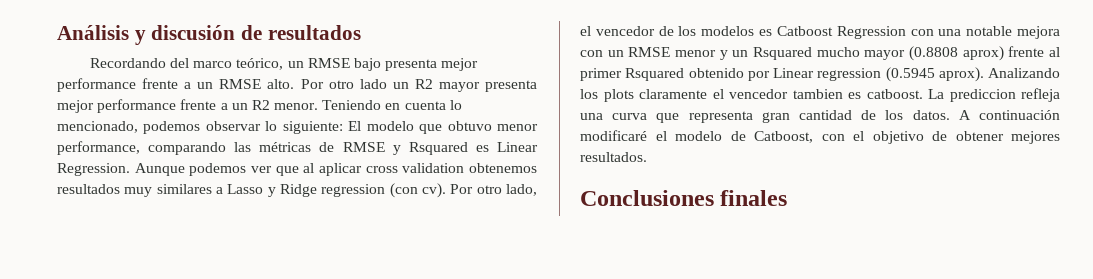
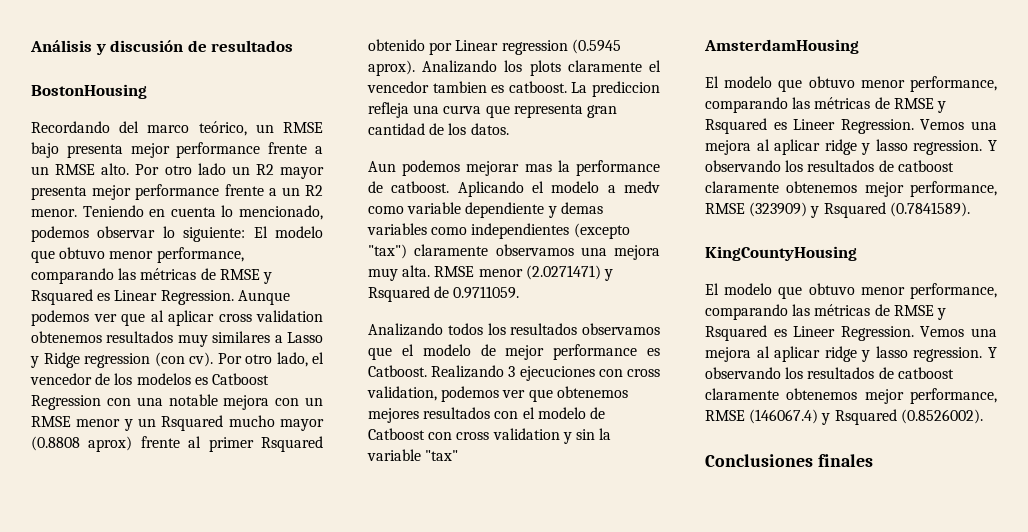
+ BostonHousing
- La prediccion refleja una curva que representa gran cantidad de los datos. A continuación modificaré el modelo de Catboost, con el objetivo de obtener mejores resultados.
+ La prediccion refleja una curva que representa gran cantidad de los datos.
+ Aun podemos mejorar mas la performance de catboost. Aplicando el modelo a medv como variable dependiente y demas variables como independientes (excepto "tax") claramente observamos una mejora muy alta. RMSE menor (2.0271471) y Rsquared de 0.9711059.
+ Analizando todos los resultados observamos que el modelo de mejor performance es Catboost. Realizando 3 ejecuciones con cross validation, podemos ver que obtenemos mejores resultados con el modelo de Catboost con cross validation y sin la variable "tax"
+ AmsterdamHousing
+ El modelo que obtuvo menor performance, comparando las métricas de RMSE y Rsquared es Lineer Regression. Vemos una mejora al aplicar ridge y lasso regression. Y observando los resultados de catboost claramente obtenemos mejor performance, RMSE (323909) y Rsquared (0.7841589).
+ KingCountyHousing
+ El modelo que obtuvo menor performance, comparando las métricas de RMSE y Rsquared es Lineer Regression. Vemos una mejora al aplicar ridge y lasso regression. Y observando los resultados de catboost claramente obtenemos mejor performance, RMSE (146067.4) y Rsquared (0.8526002).

